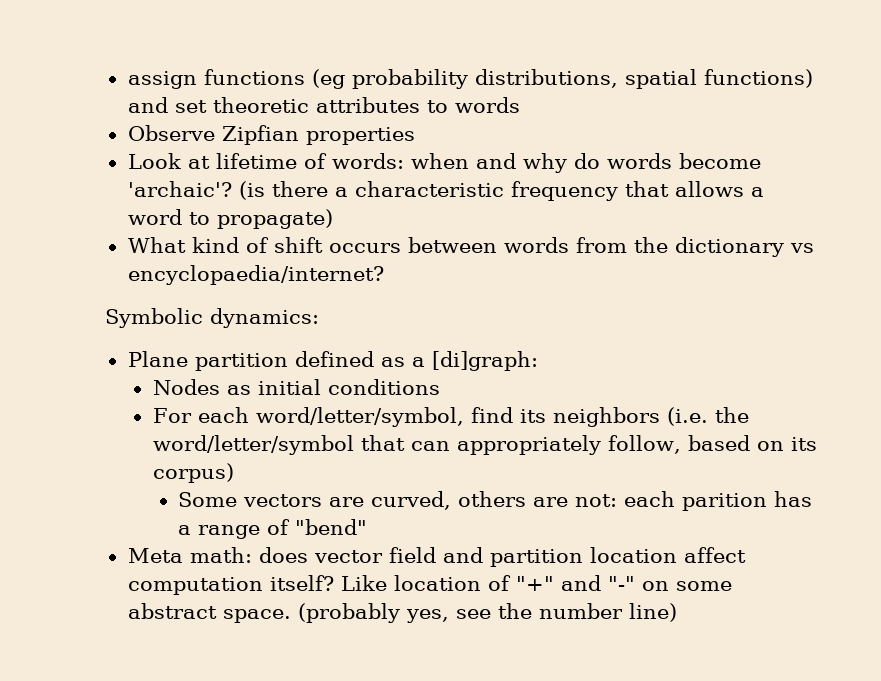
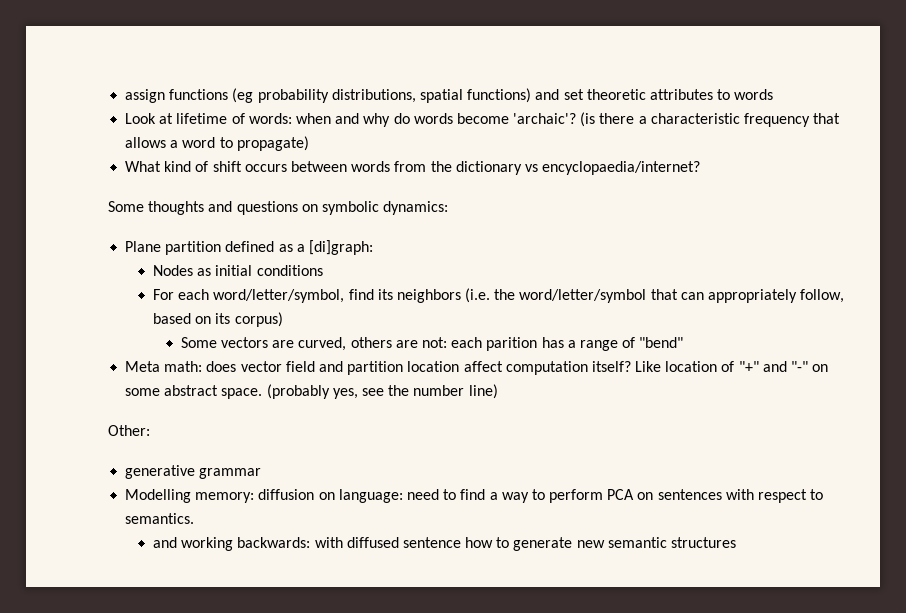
- Observe Zipfian properties
- Symbolic dynamics:
+ Some thoughts and questions on symbolic dynamics:
+ Other:
+ generative grammar
+ Modelling memory: diffusion on language: need to find a way to perform PCA on sentences with respect to semantics.
+ and working backwards: with diffused sentence how to generate new semantic structures

